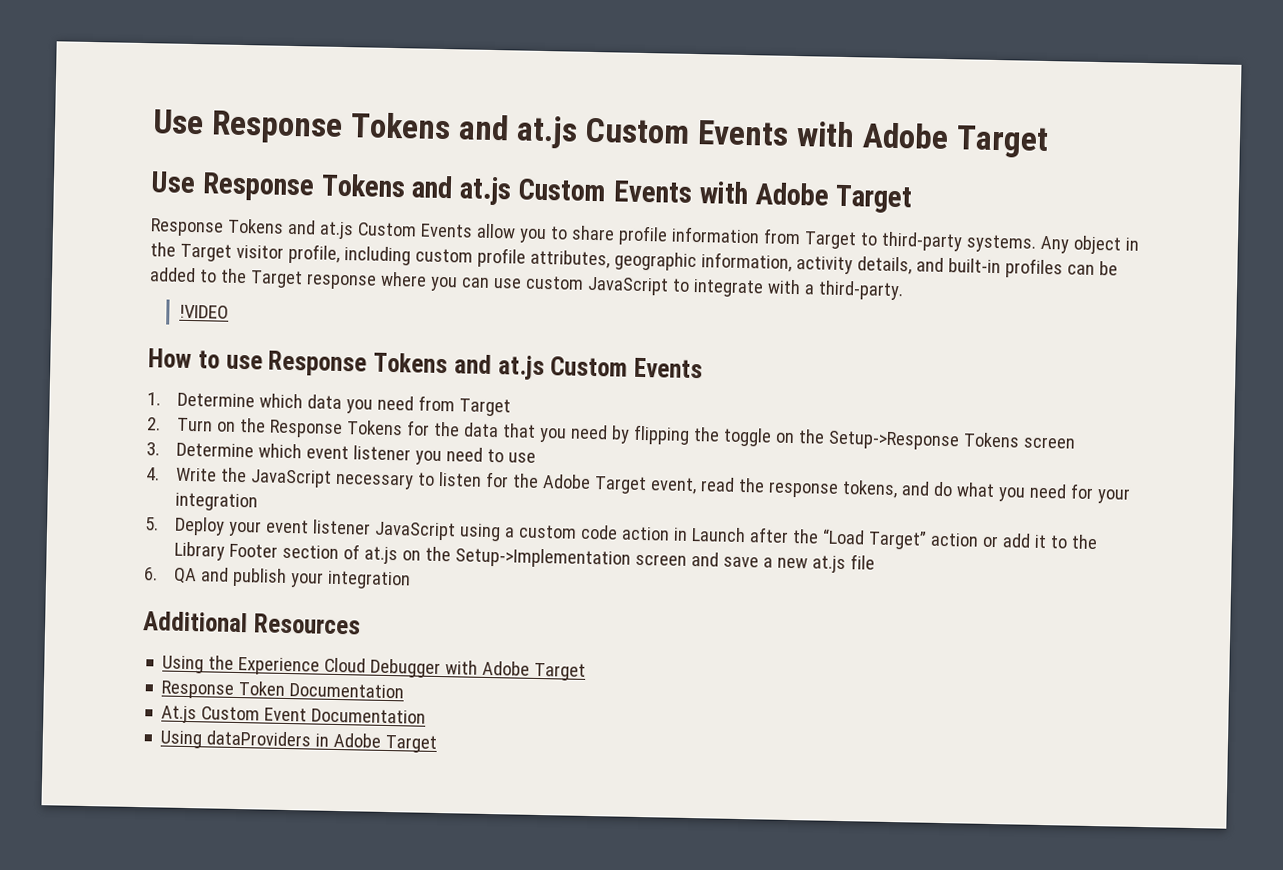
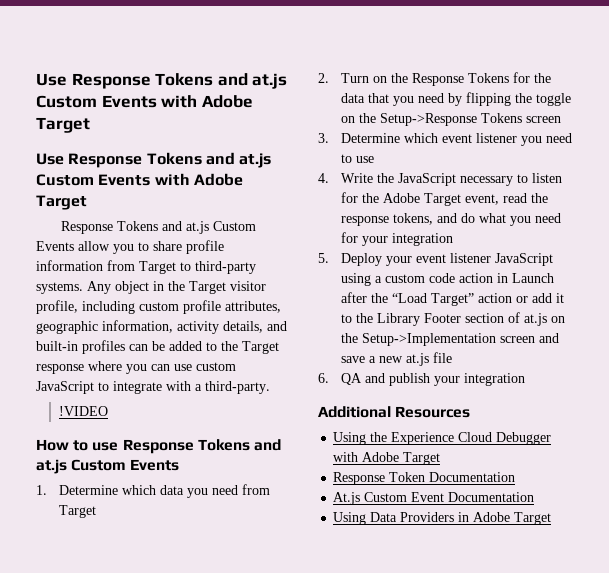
- Using dataProviders in Adobe Target
+ Using Data Providers in Adobe Target

